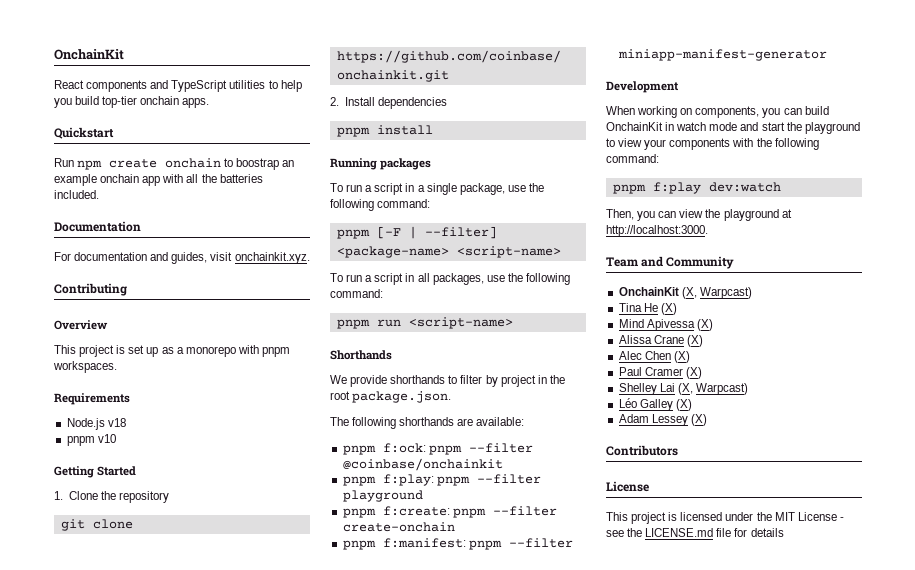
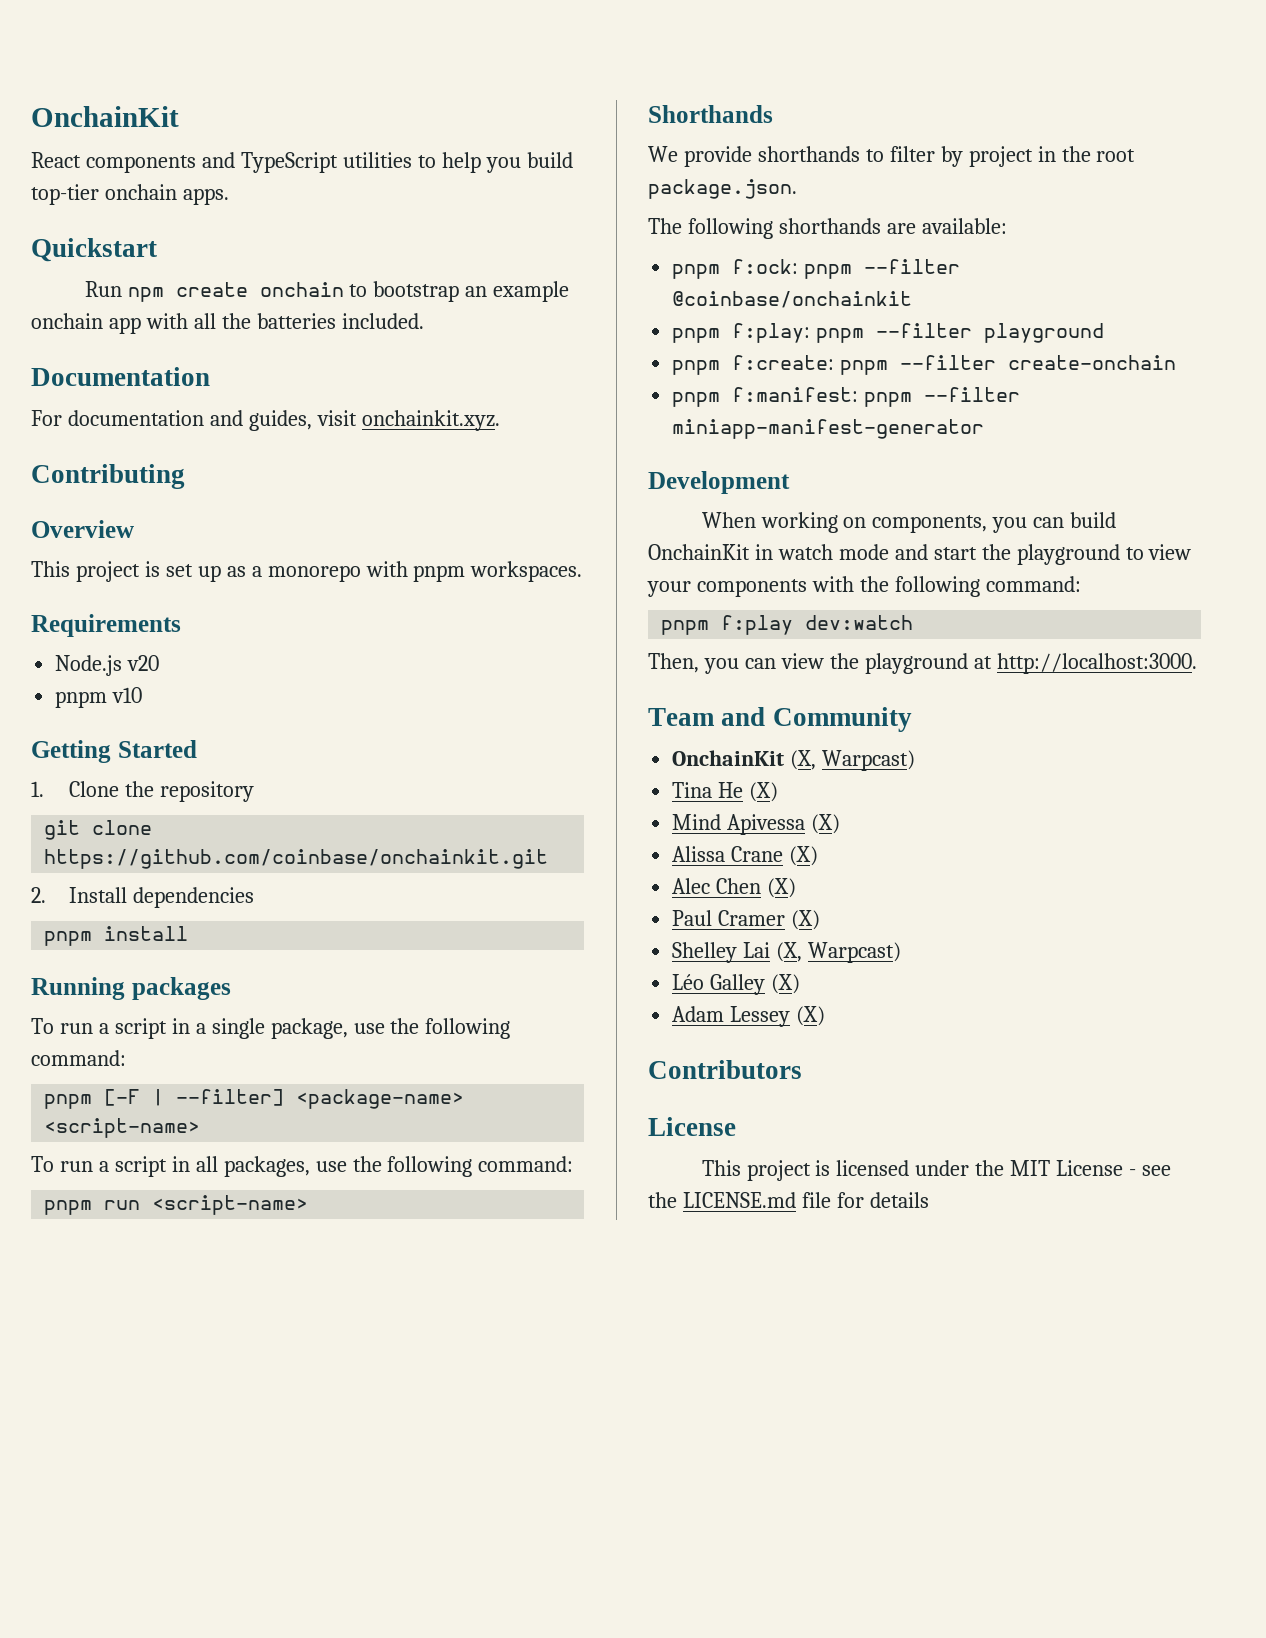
- Run npm create onchain to boostrap an example onchain app with all the batteries included.
+ Run npm create onchain to bootstrap an example onchain app with all the batteries included.
- Node.js v18
+ Node.js v20

